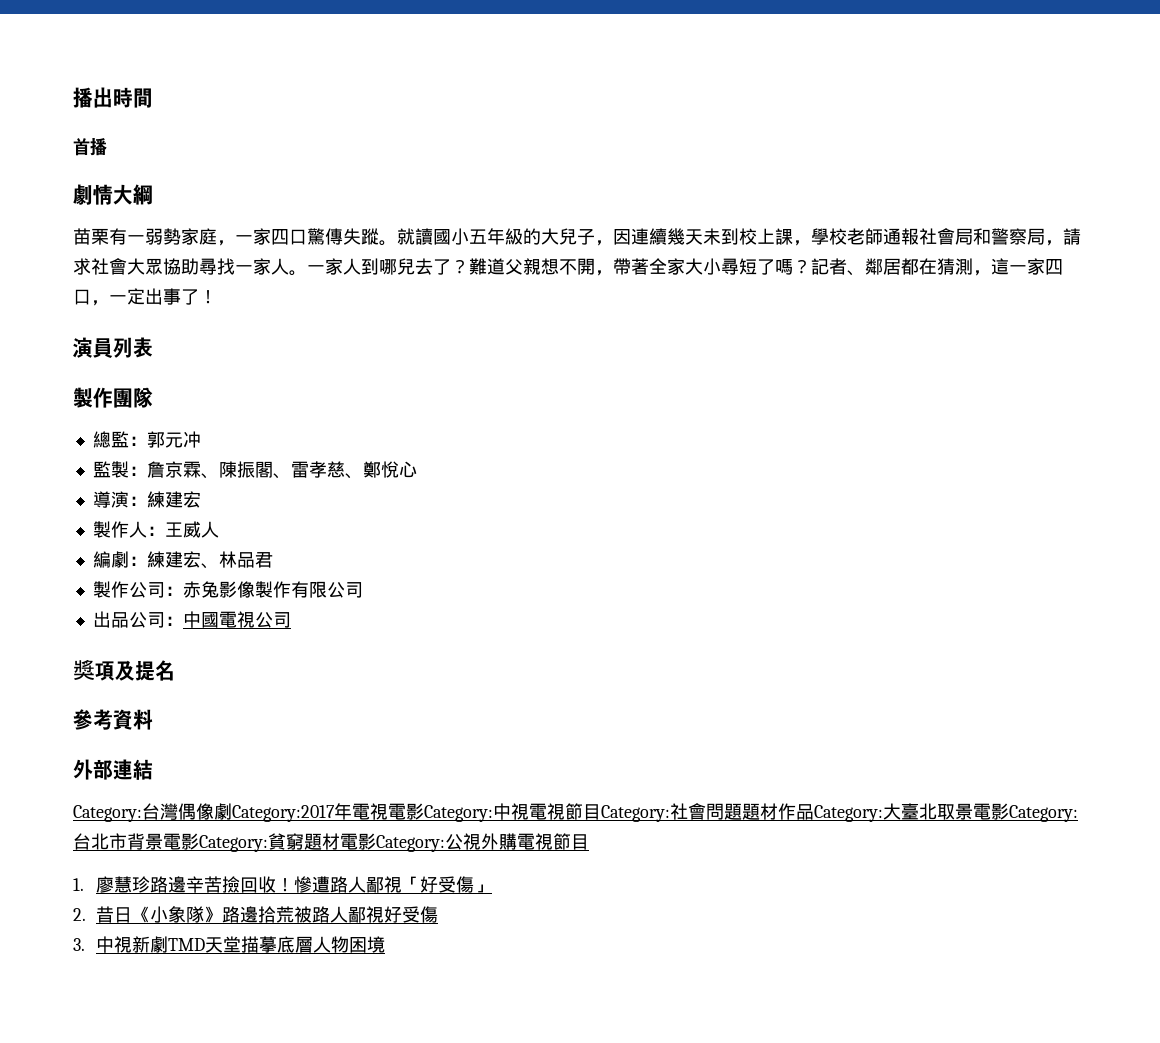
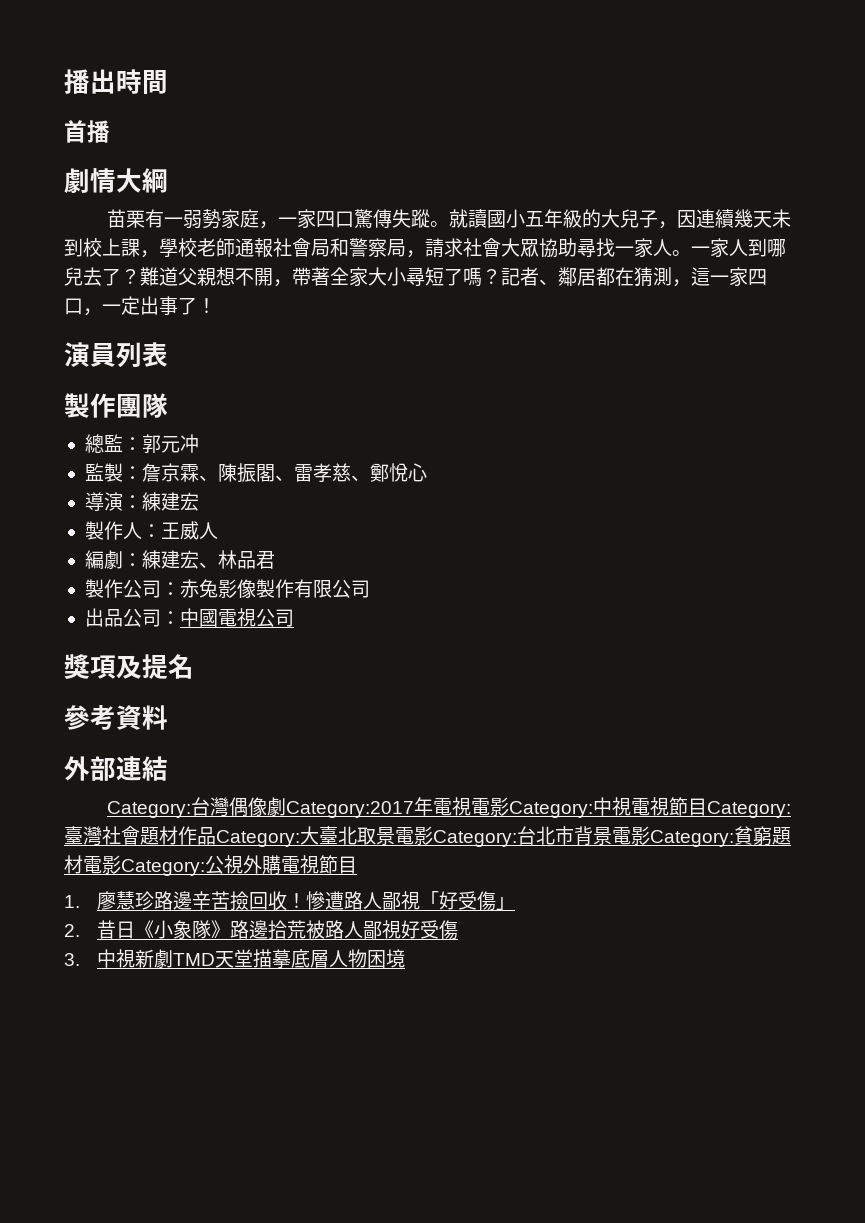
- Category:台灣偶像劇Category:2017年電視電影Category:中視電視節目Category:社會問題題材作品Category:大臺北取景電影Category:台北市背景電影Category:貧窮題材電影Category:公視外購電視節目
+ Category:台灣偶像劇Category:2017年電視電影Category:中視電視節目Category:臺灣社會題材作品Category:大臺北取景電影Category:台北市背景電影Category:貧窮題材電影Category:公視外購電視節目

